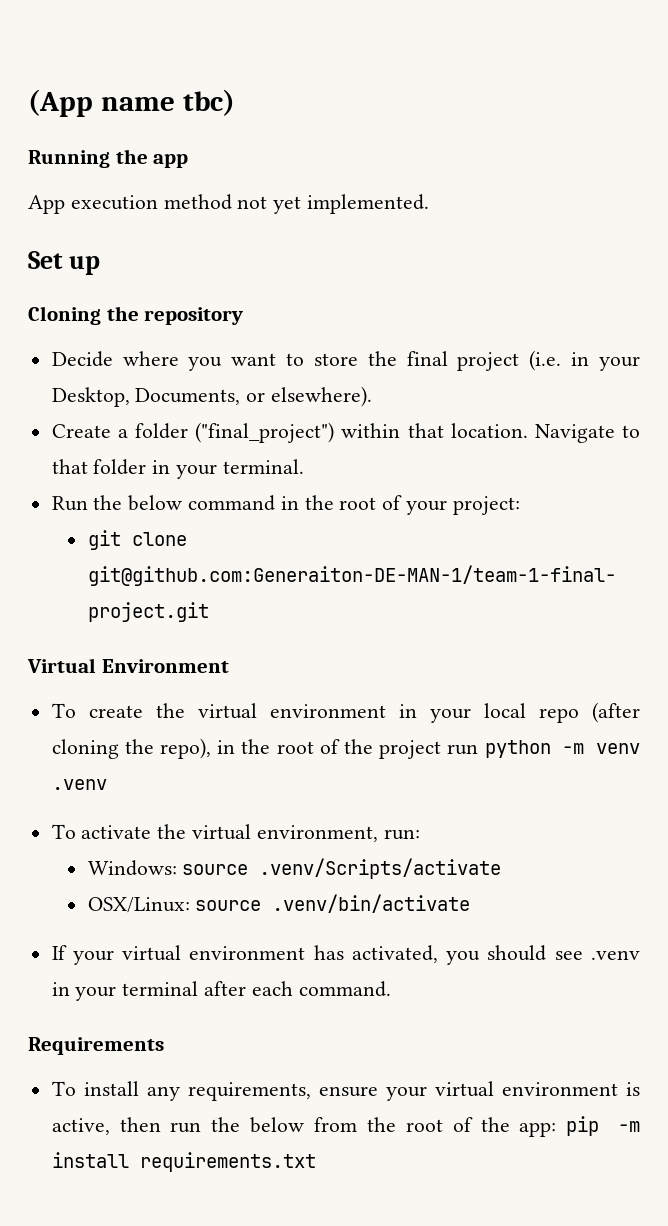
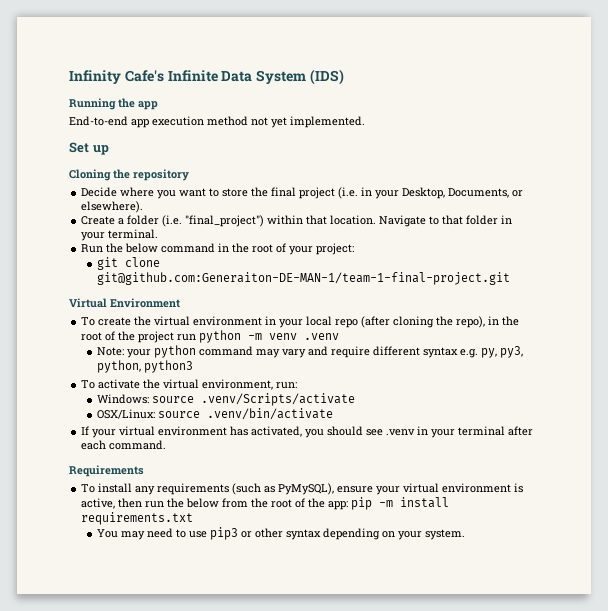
- (App name tbc)
+ Infinity Cafe's Infinite Data System (IDS)
- App execution method not yet implemented.
+ End-to-end app execution method not yet implemented.
- Create a folder ("final_project") within that location.
+ Create a folder (i.e. "final_project") within that location.
+ Note: your python command may vary and require different syntax e.g. py, py3, python, python3
- To install any requirements, ensure your virtual environment is active, then run the below from the root of the app: pip -m install requirements.txt
+ To install any requirements (such as PyMySQL), ensure your virtual environment is active, then run the below from the root of the app: pip -m install requirements.txt
+ You may need to use pip3 or other syntax depending on your system.

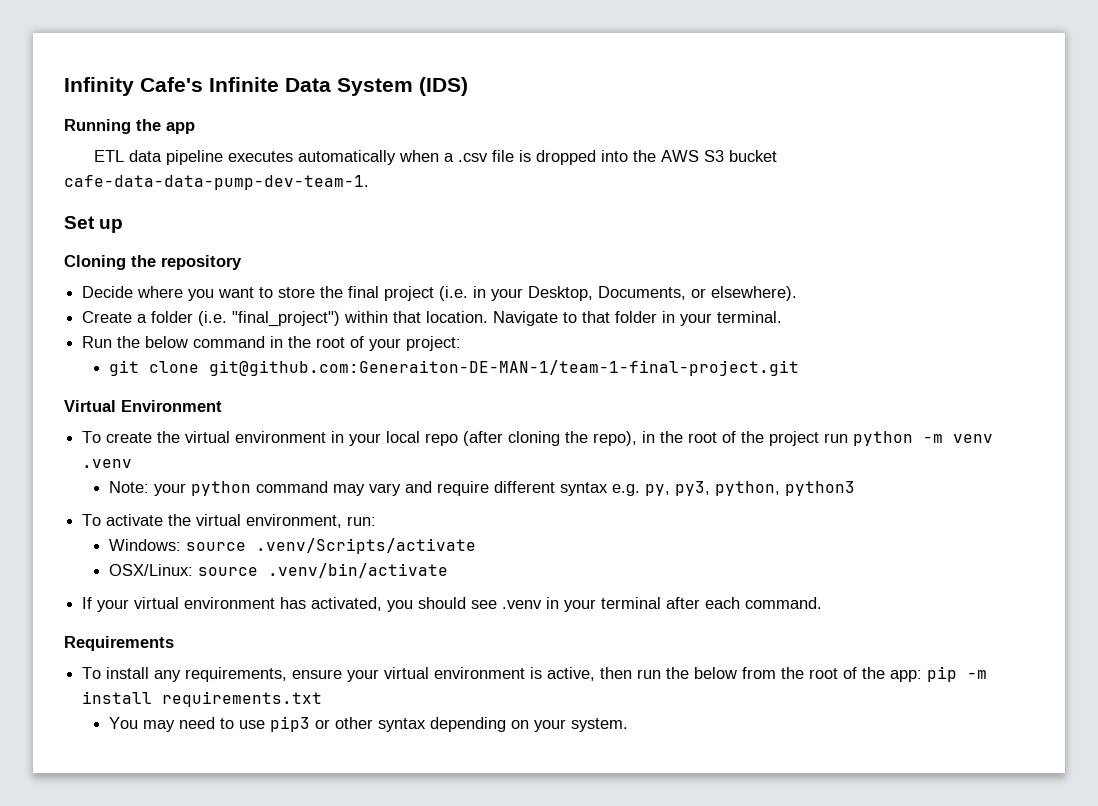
- End-to-end app execution method not yet implemented.
+ ETL data pipeline executes automatically when a .csv file is dropped into the AWS S3 bucket cafe-data-data-pump-dev-team-1.
- To install any requirements (such as PyMySQL), ensure your virtual environment is active, then run the below from the root of the app: pip -m install requirements.txt
+ To install any requirements, ensure your virtual environment is active, then run the below from the root of the app: pip -m install requirements.txt

